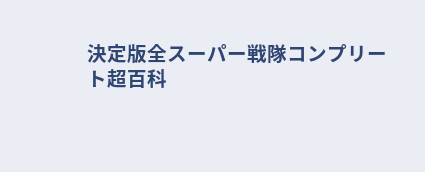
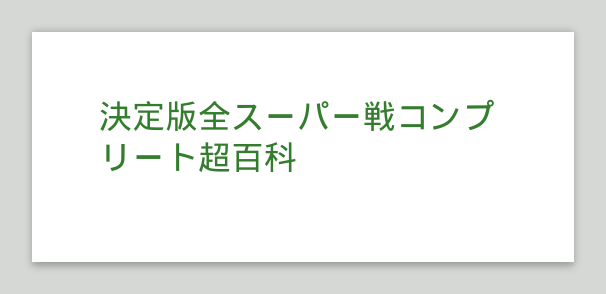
- 決定版全スーパー戦隊コンプリート超百科
+ 決定版全スーパー戦コンプリート超百科

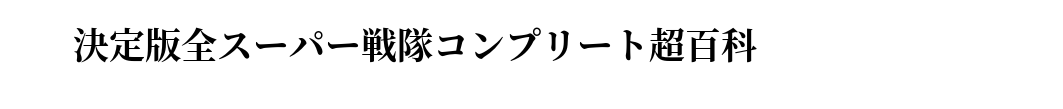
- 決定版全スーパー戦コンプリート超百科
+ 決定版全スーパー戦隊コンプリート超百科

